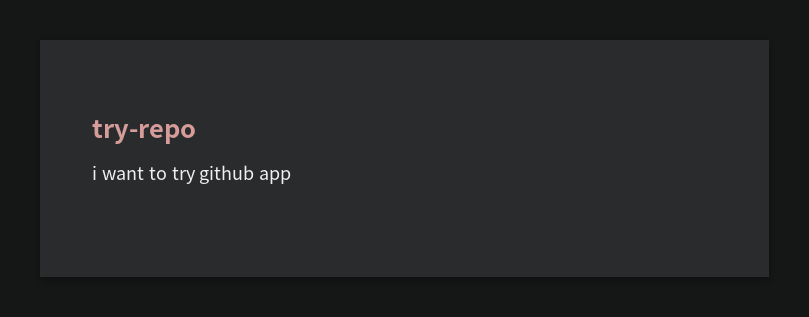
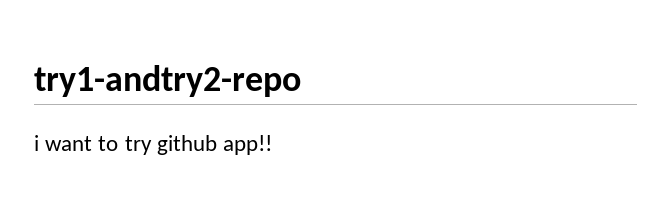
- try-repo
+ try1-andtry2-repo
- i want to try github app
+ i want to try github app!!

